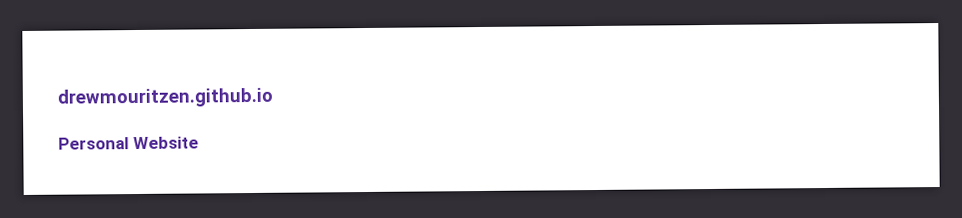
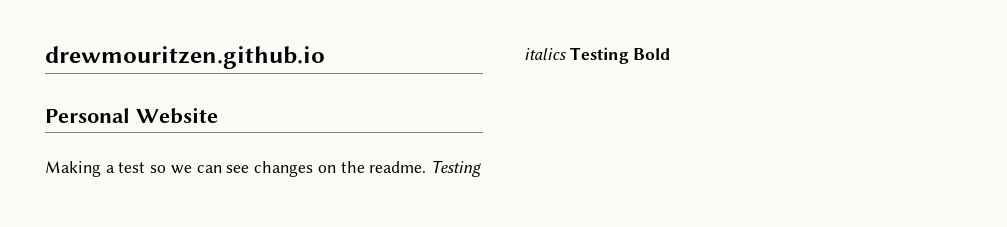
+ Making a test so we can see changes on the readme. Testing italics Testing Bold

